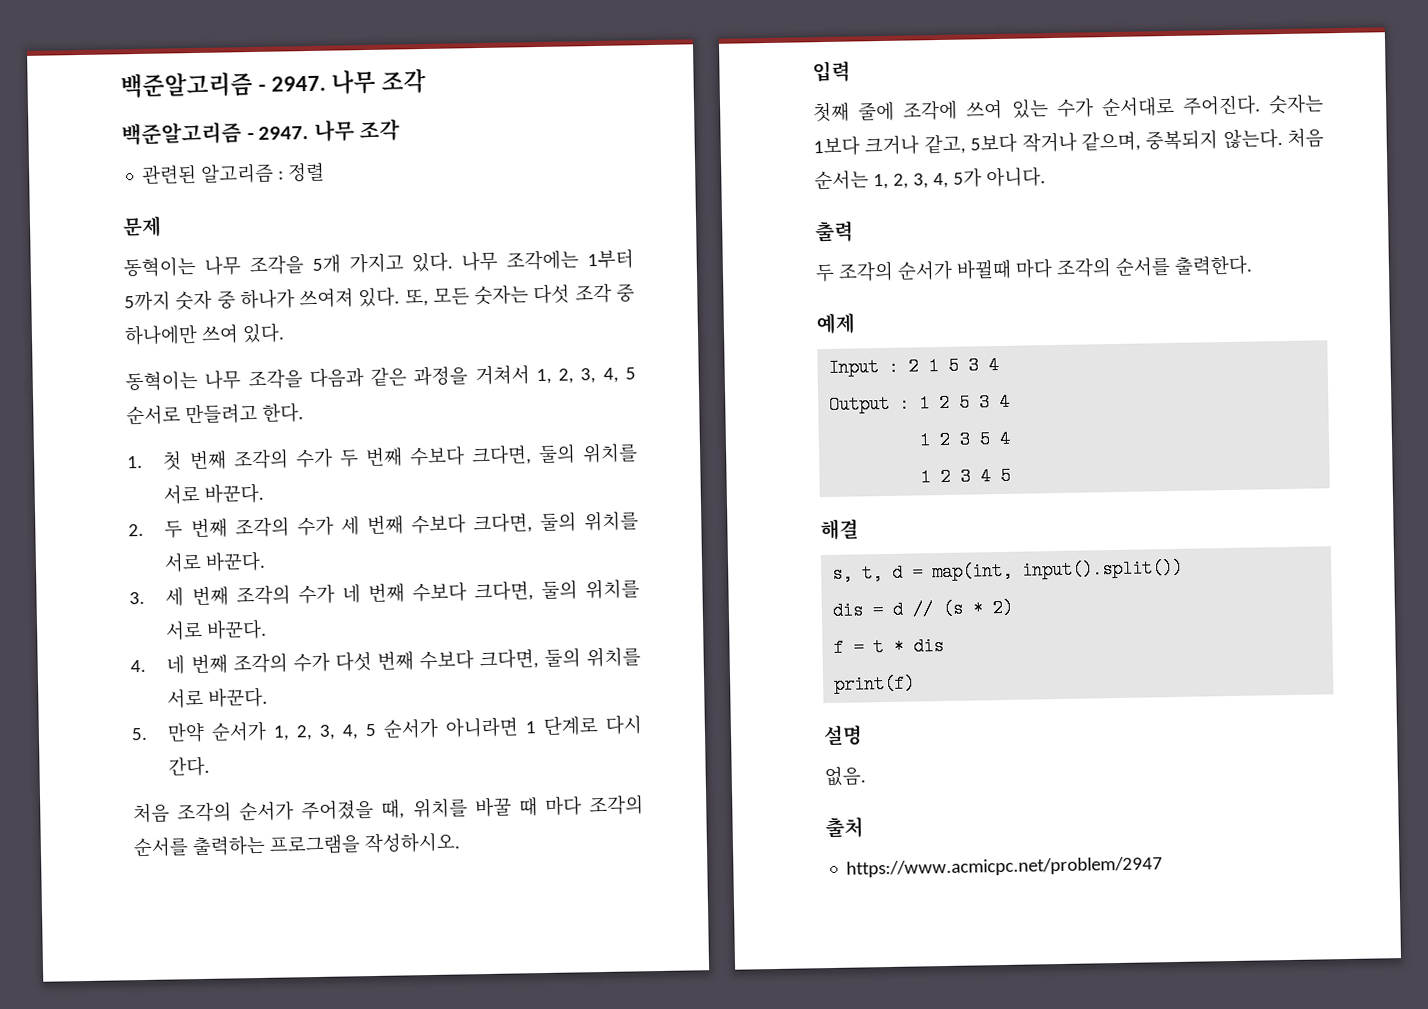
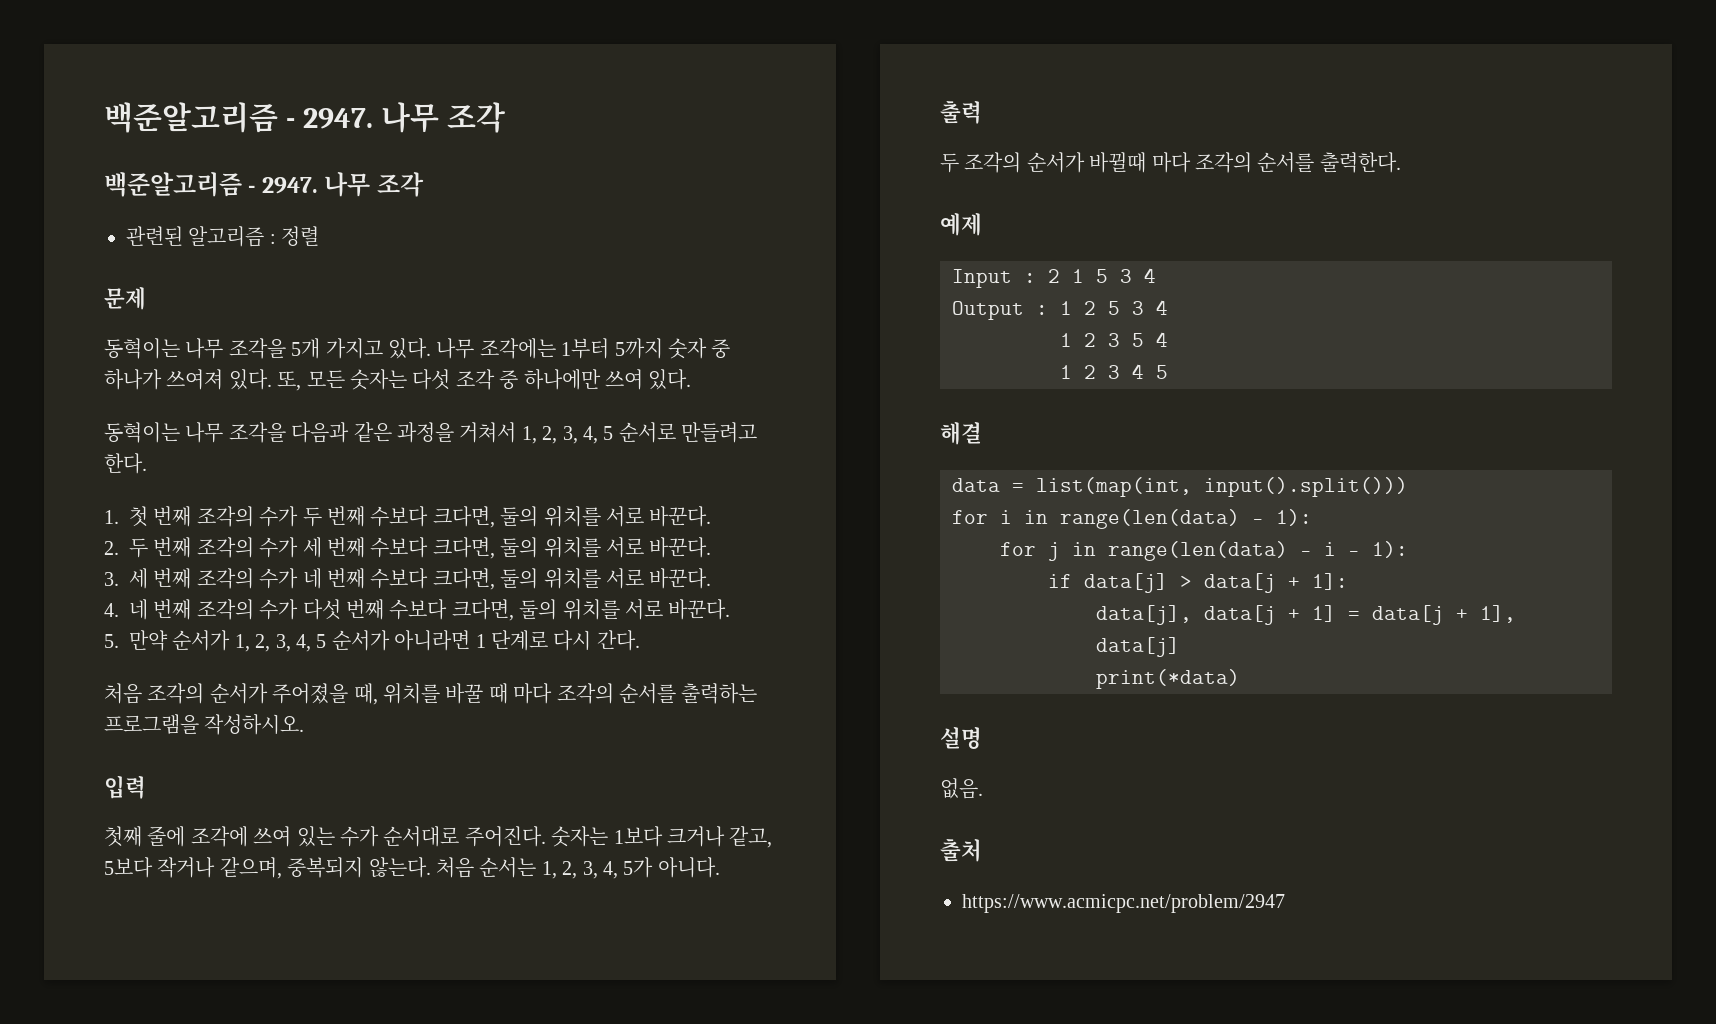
- s, t, d = map(int, input().split())
- dis = d // (s * 2)
- f = t * dis
- print(f)
+ data = list(map(int, input().split()))
+ for i in range(len(data) - 1):
+ for j in range(len(data) - i - 1):
+ if data[j] > data[j + 1]:
+ data[j], data[j + 1] = data[j + 1], data[j]
+ print(*data)

